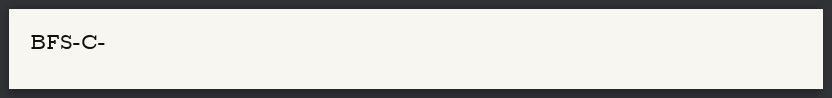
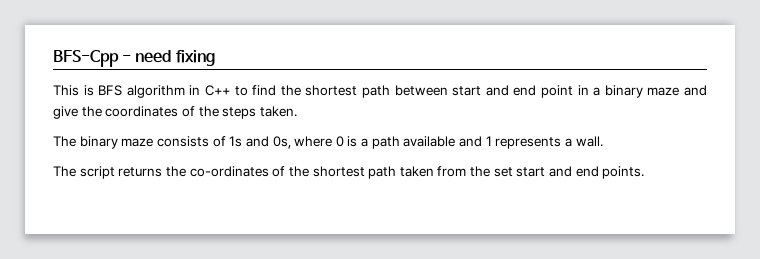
- BFS-C-
+ BFS-Cpp - need fixing
+ This is BFS algorithm in C++ to find the shortest path between start and end point in a binary maze and give the coordinates of the steps taken.
+ The binary maze consists of 1s and 0s, where 0 is a path available and 1 represents a wall.
+ The script returns the co-ordinates of the shortest path taken from the set start and end points.

